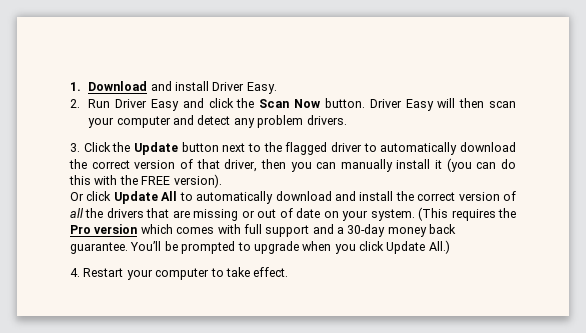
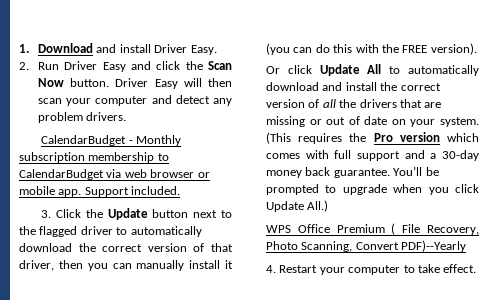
+ CalendarBudget - Monthly subscription membership to CalendarBudget via web browser or mobile app. Support included.
+ WPS Office Premium ( File Recovery, Photo Scanning, Convert PDF)--Yearly

